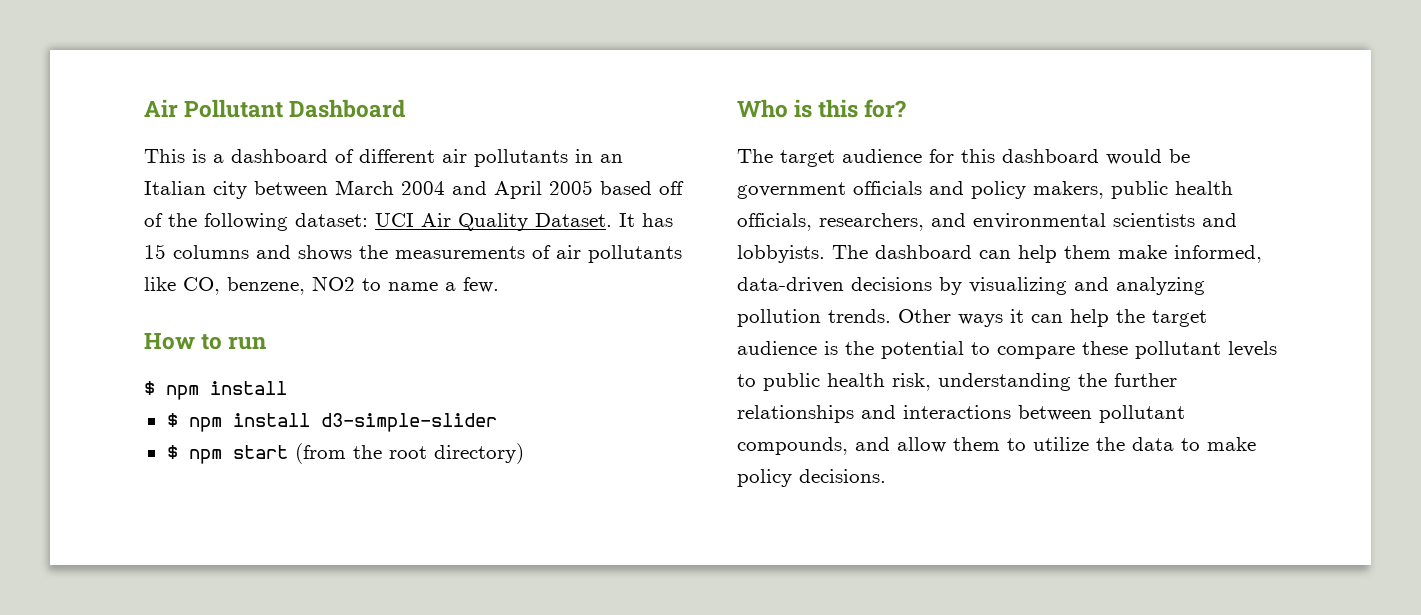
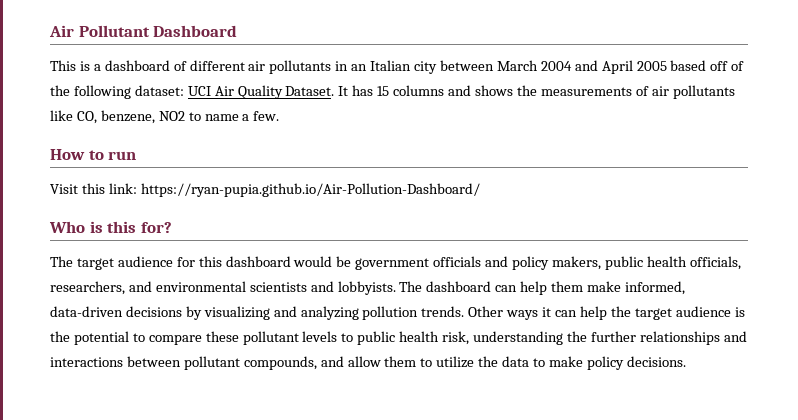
  How to run
- $ npm install
- $ npm install d3-simple-slider
- $ npm start (from the root directory)
+ Visit this link: https://ryan-pupia.github.io/Air-Pollution-Dashboard/

